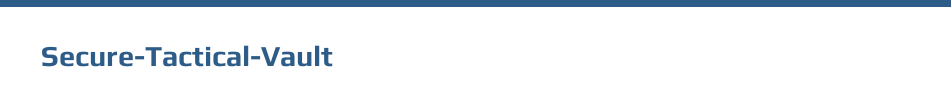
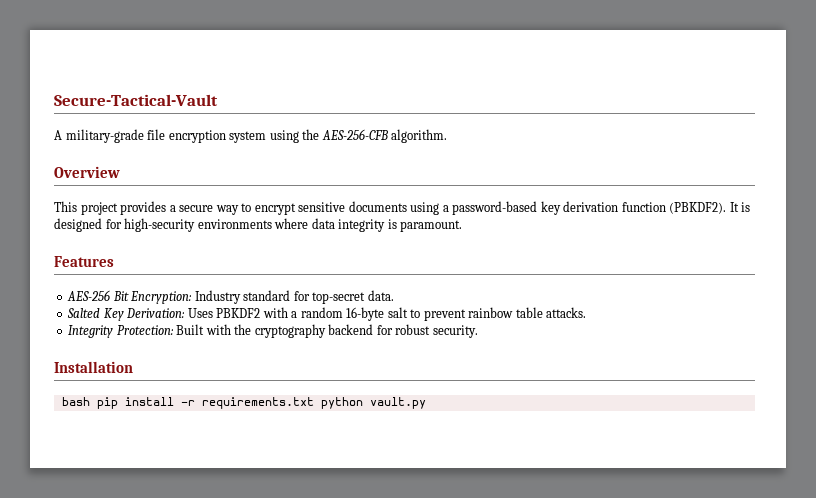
+ A military-grade file encryption system using the AES-256-CFB algorithm.
+ Overview
+ This project provides a secure way to encrypt sensitive documents using a password-based key derivation function (PBKDF2). It is designed for high-security environments where data integrity is paramount.
+ Features
+ AES-256 Bit Encryption: Industry standard for top-secret data.
+ Salted Key Derivation: Uses PBKDF2 with a random 16-byte salt to prevent rainbow table attacks.
+ Integrity Protection: Built with the cryptography backend for robust security.
+ Installation
+ bash pip install -r requirements.txt python vault.py

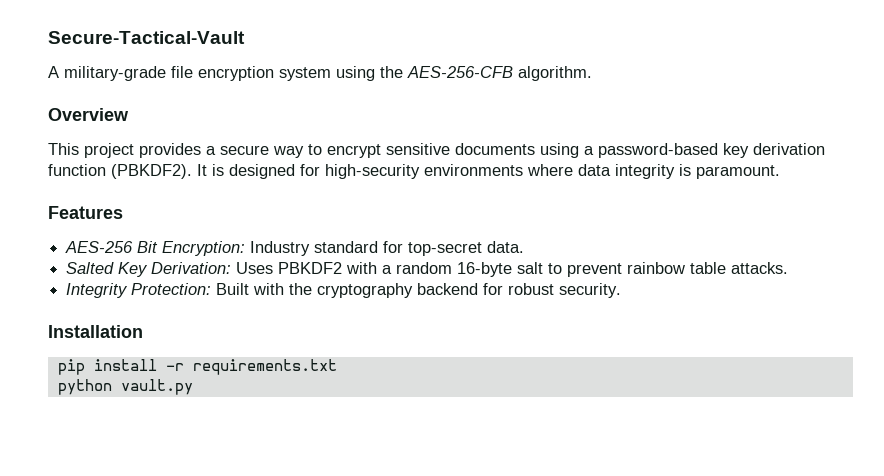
- bash pip install -r requirements.txt python vault.py
+ pip install -r requirements.txt
+ python vault.py

